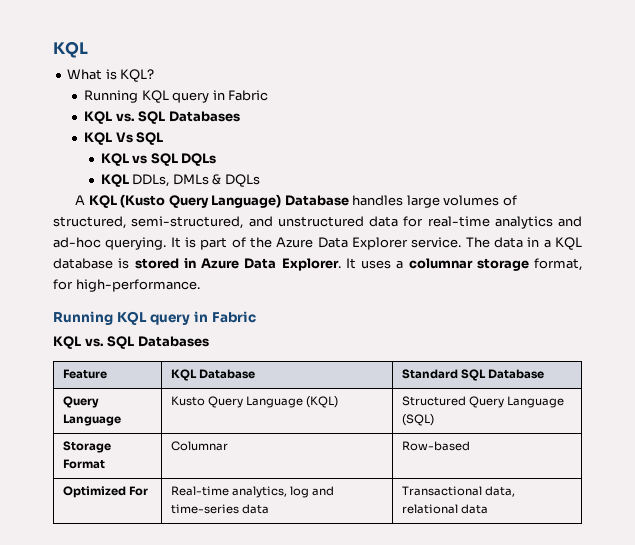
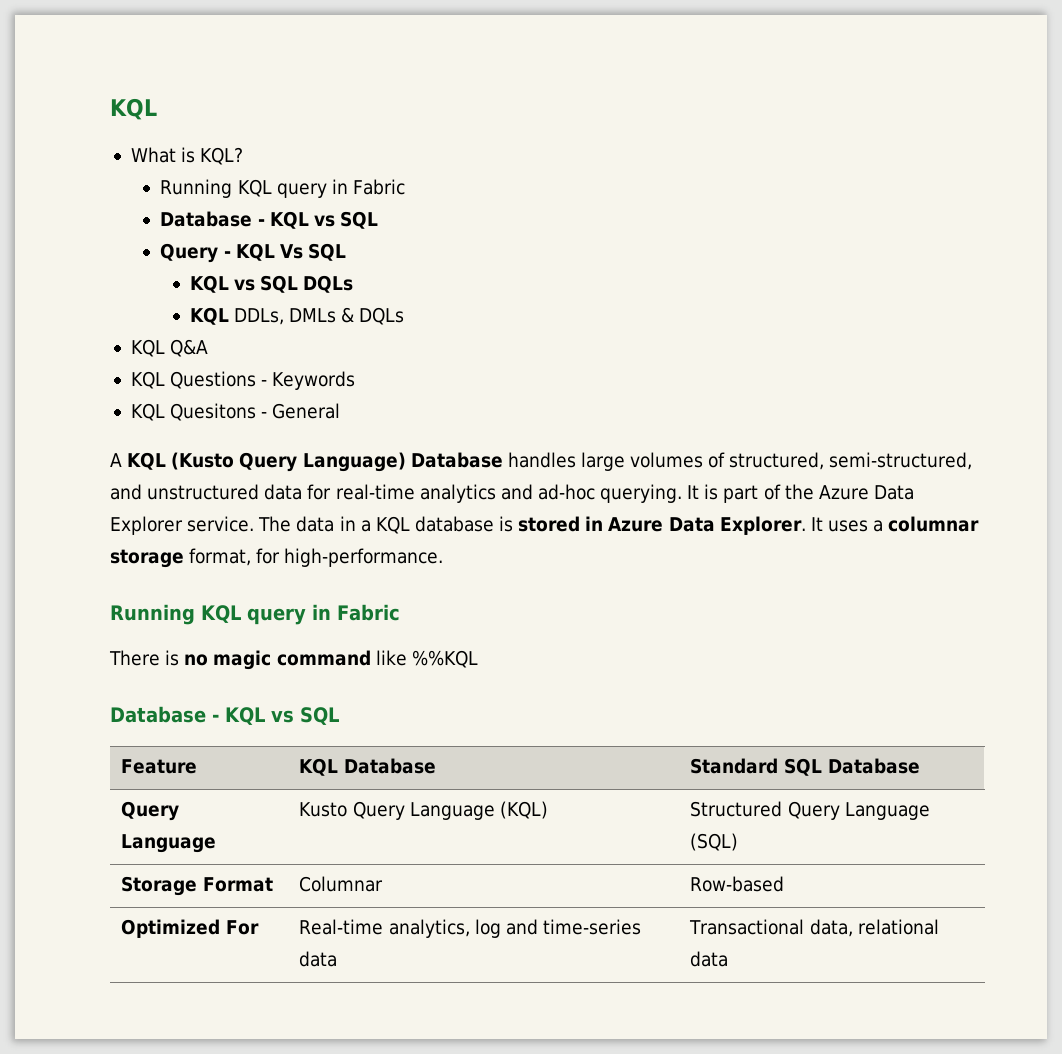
  What is KQL?
  Running KQL query in Fabric
- KQL vs. SQL Databases
- KQL Vs SQL
+ Database - KQL vs SQL
+ Query - KQL Vs SQL
+ KQL Q&A
+ KQL Questions - Keywords
+ KQL Quesitons - General
  It uses a columnar storage format, for high-performance.
  Running KQL query in Fabric
- KQL vs. SQL Databases
+ There is no magic command like %%KQL
+ Database - KQL vs SQL

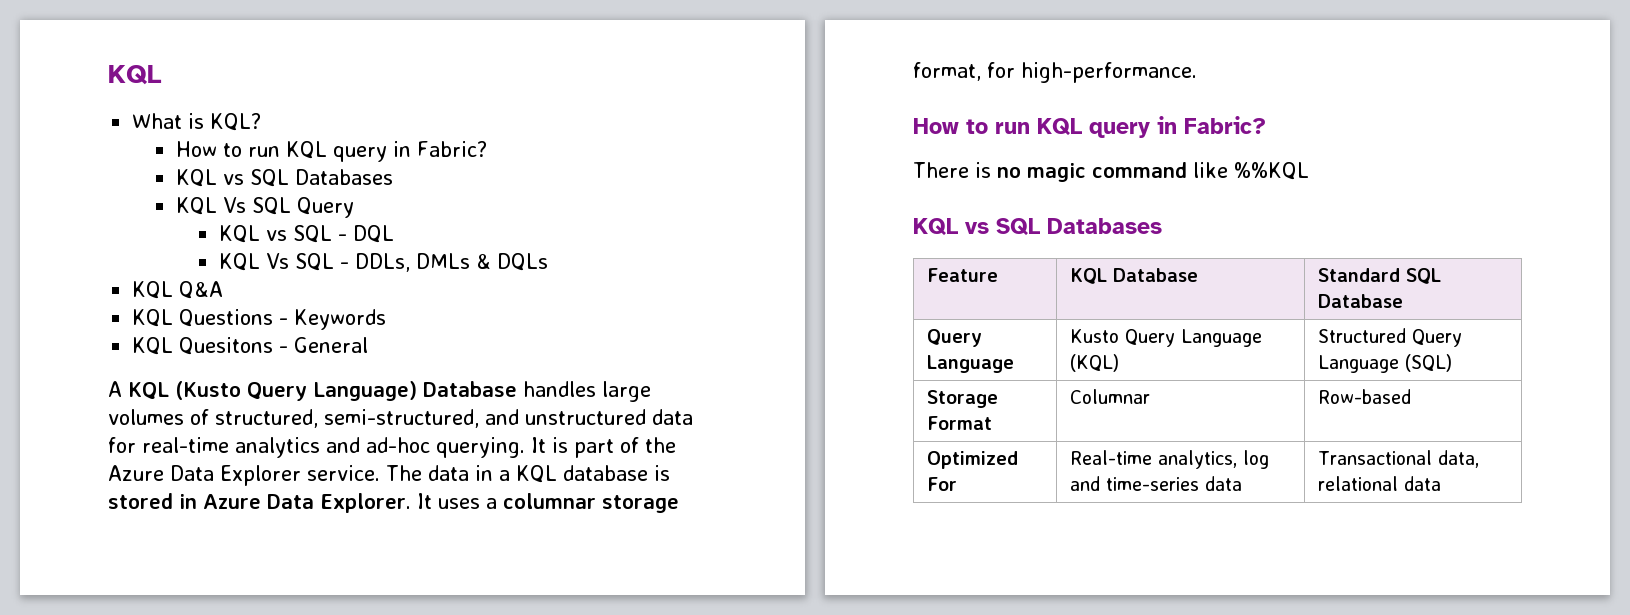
  What is KQL?
- Running KQL query in Fabric
- Database - KQL vs SQL
- Query - KQL Vs SQL
- KQL vs SQL DQLs
- KQL DDLs, DMLs & DQLs
+ How to run KQL query in Fabric?
+ KQL vs SQL Databases
+ KQL Vs SQL Query
+ KQL vs SQL - DQL
+ KQL Vs SQL - DDLs, DMLs & DQLs
  It uses a columnar storage format, for high-performance.
- Running KQL query in Fabric
+ How to run KQL query in Fabric?
  There is no magic command like %%KQL
- Database - KQL vs SQL
+ KQL vs SQL Databases

